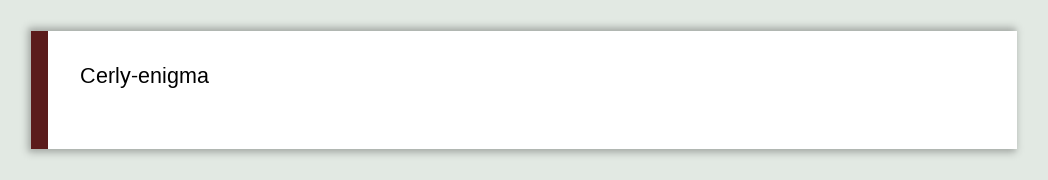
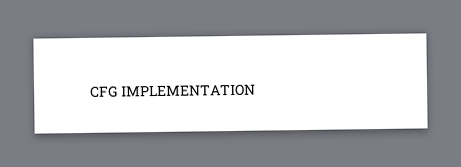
- Cerly-enigma
+ CFG IMPLEMENTATION

